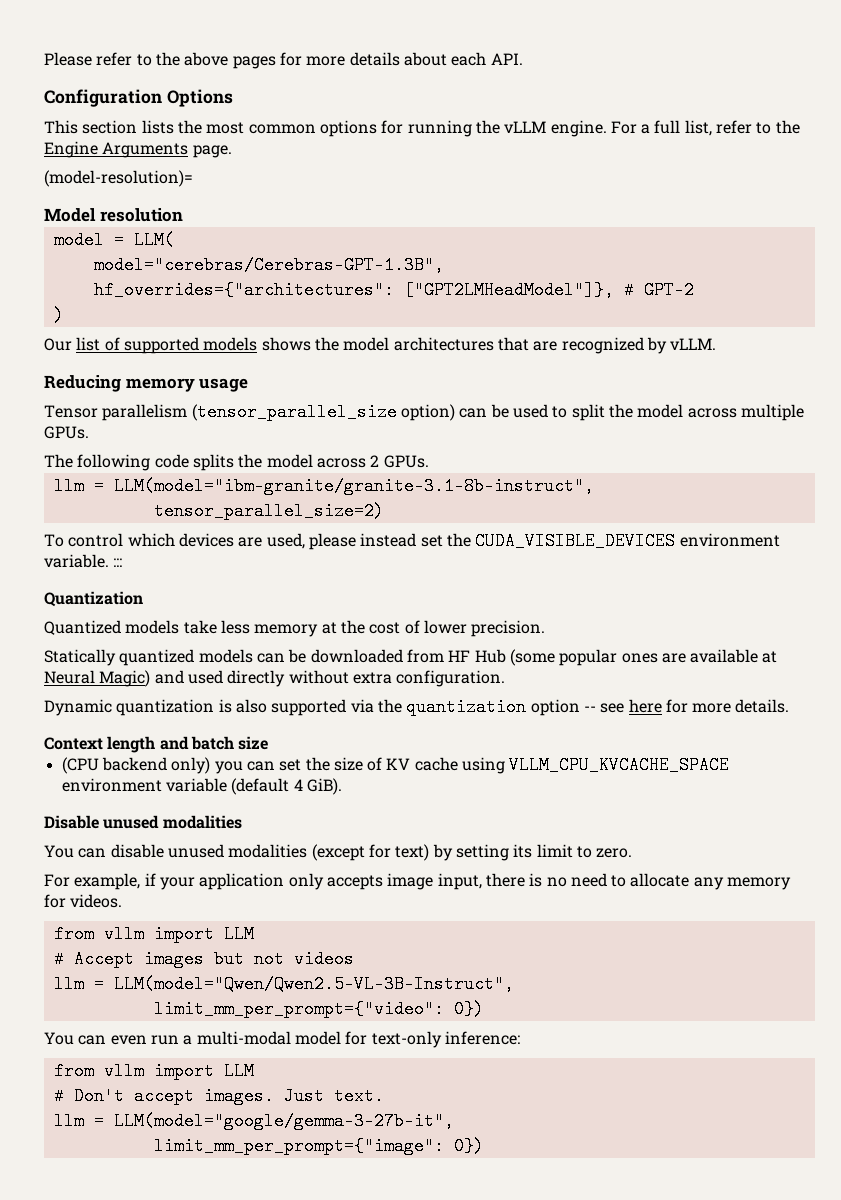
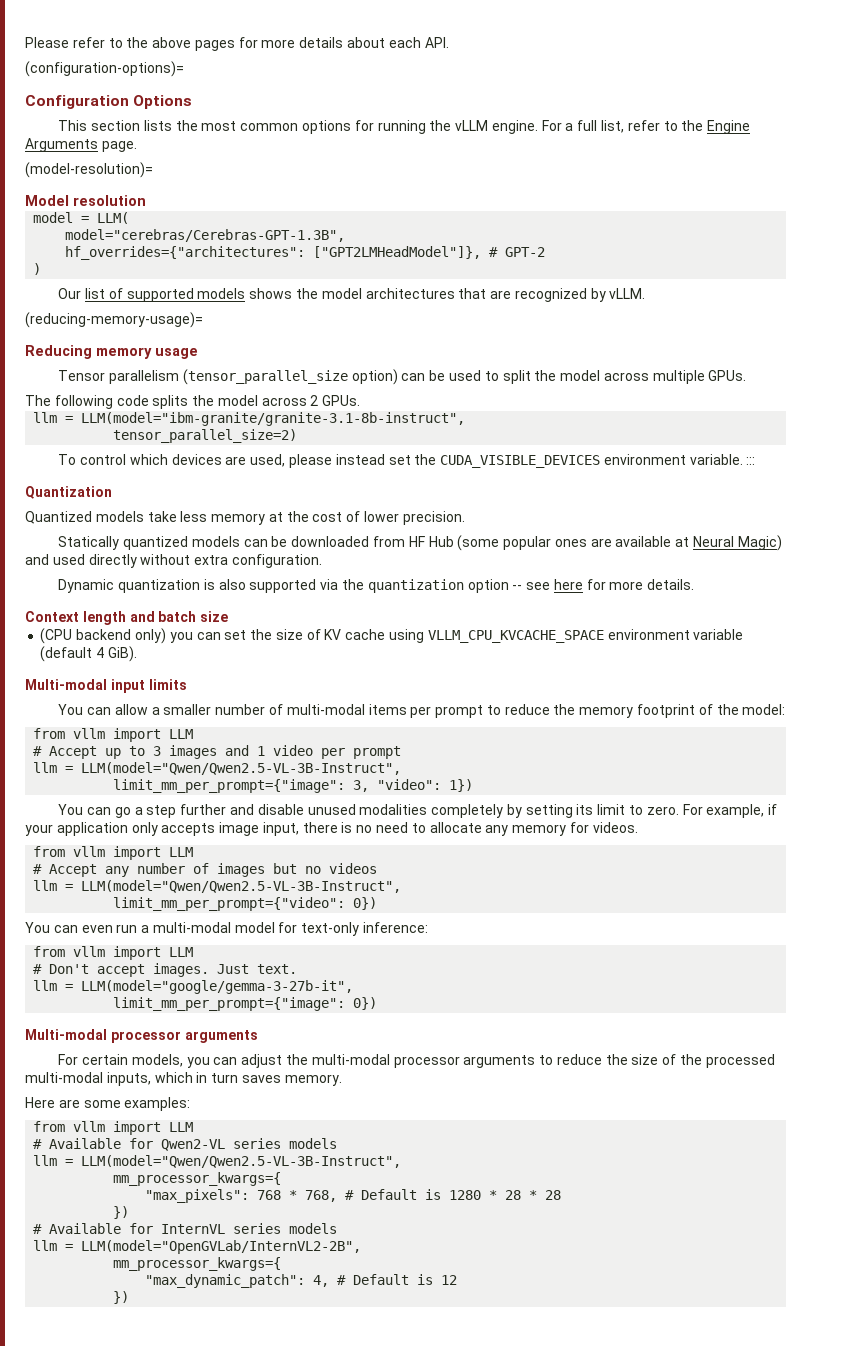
+ (configuration-options)=
+ (reducing-memory-usage)=
- Disable unused modalities
- You can disable unused modalities (except for text) by setting its limit to zero.
- For example, if your application only accepts image input, there is no need to allocate any memory for videos.
+ Multi-modal input limits
+ You can allow a smaller number of multi-modal items per prompt to reduce the memory footprint of the model:
+ from vllm import LLM
+ # Accept up to 3 images and 1 video per prompt
+ llm = LLM(model="Qwen/Qwen2.5-VL-3B-Instruct",
+ limit_mm_per_prompt={"image": 3, "video": 1})
+ You can go a step further and disable unused modalities completely by setting its limit to zero. For example, if your application only accepts image input, there is no need to allocate any memory for videos.
- # Accept images but not videos
+ # Accept any number of images but no videos
+ Multi-modal processor arguments
+ For certain models, you can adjust the multi-modal processor arguments to reduce the size of the processed multi-modal inputs, which in turn saves memory.
+ Here are some examples:
+ from vllm import LLM
+ # Available for Qwen2-VL series models
+ llm = LLM(model="Qwen/Qwen2.5-VL-3B-Instruct",
+ mm_processor_kwargs={
+ "max_pixels": 768 * 768, # Default is 1280 * 28 * 28
+ })
+ # Available for InternVL series models
+ llm = LLM(model="OpenGVLab/InternVL2-2B",
+ mm_processor_kwargs={
+ "max_dynamic_patch": 4, # Default is 12
+ })

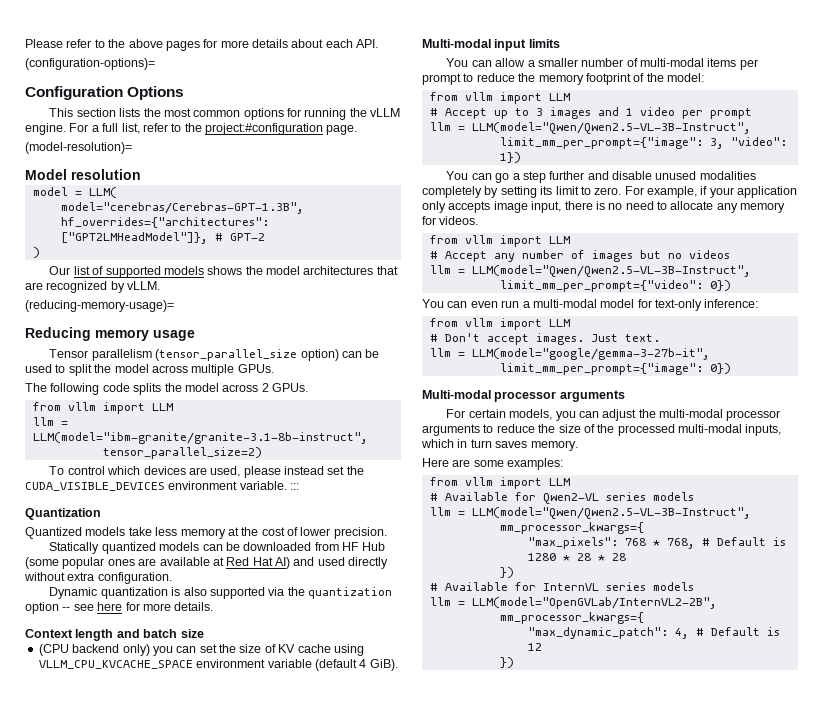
- For a full list, refer to the Engine Arguments page.
+ For a full list, refer to the project:#configuration page.
  The following code splits the model across 2 GPUs.
+ from vllm import LLM
- Statically quantized models can be downloaded from HF Hub (some popular ones are available at Neural Magic) and used directly without extra configuration.
+ Statically quantized models can be downloaded from HF Hub (some popular ones are available at Red Hat AI) and used directly without extra configuration.

